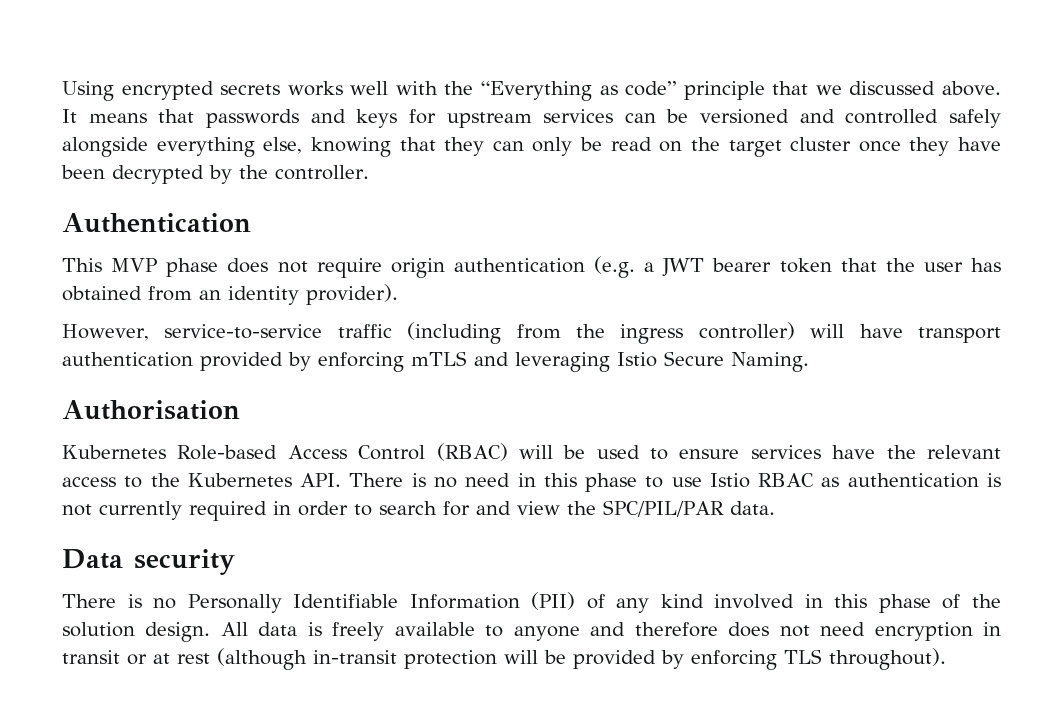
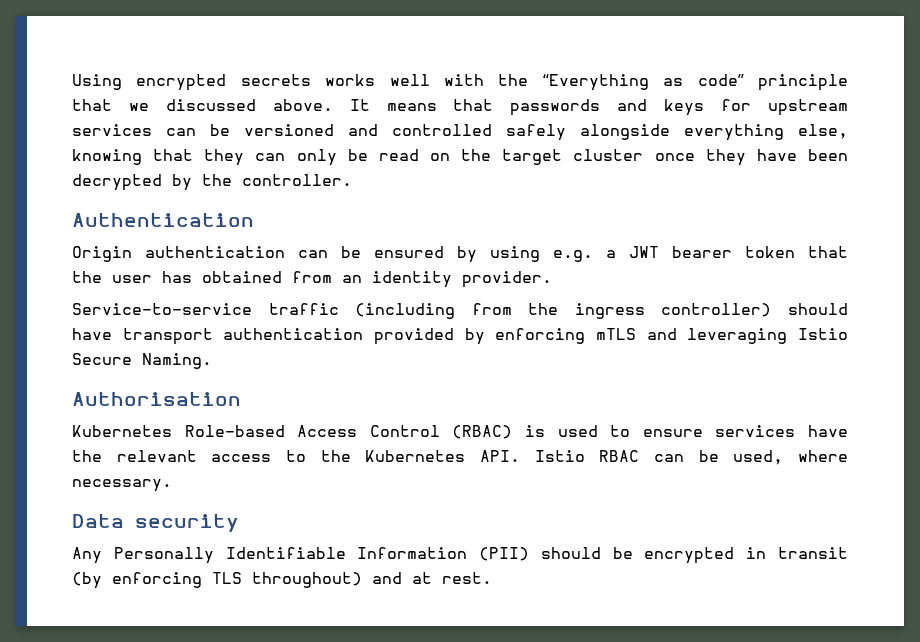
- This MVP phase does not require origin authentication (e.g. a JWT bearer token that the user has obtained from an identity provider).
- However, service-to-service traffic (including from the ingress controller) will have transport authentication provided by enforcing mTLS and leveraging Istio Secure Naming.
+ Origin authentication can be ensured by using e.g. a JWT bearer token that the user has obtained from an identity provider.
+ Service-to-service traffic (including from the ingress controller) should have transport authentication provided by enforcing mTLS and leveraging Istio Secure Naming.
- Kubernetes Role-based Access Control (RBAC) will be used to ensure services have the relevant access to the Kubernetes API. There is no need in this phase to use Istio RBAC as authentication is not currently required in order to search for and view the SPC/PIL/PAR data.
+ Kubernetes Role-based Access Control (RBAC) is used to ensure services have the relevant access to the Kubernetes API. Istio RBAC can be used, where necessary.
- There is no Personally Identifiable Information (PII) of any kind involved in this phase of the solution design. All data is freely available to anyone and therefore does not need encryption in transit or at rest (although in-transit protection will be provided by enforcing TLS throughout).
+ Any Personally Identifiable Information (PII) should be encrypted in transit (by enforcing TLS throughout) and at rest.

